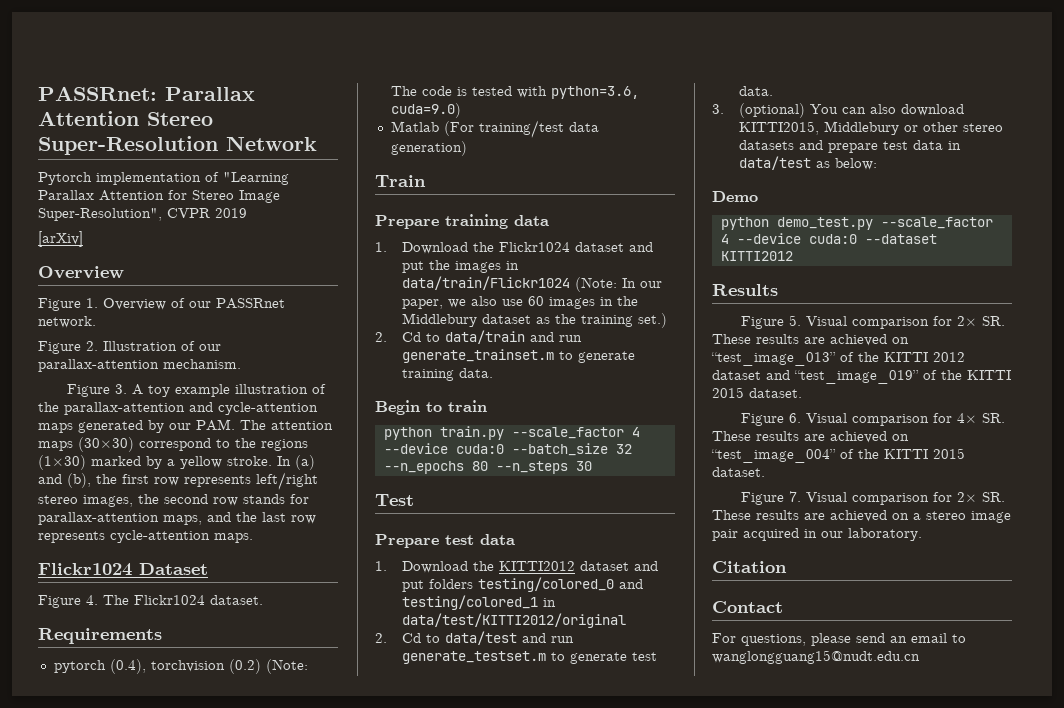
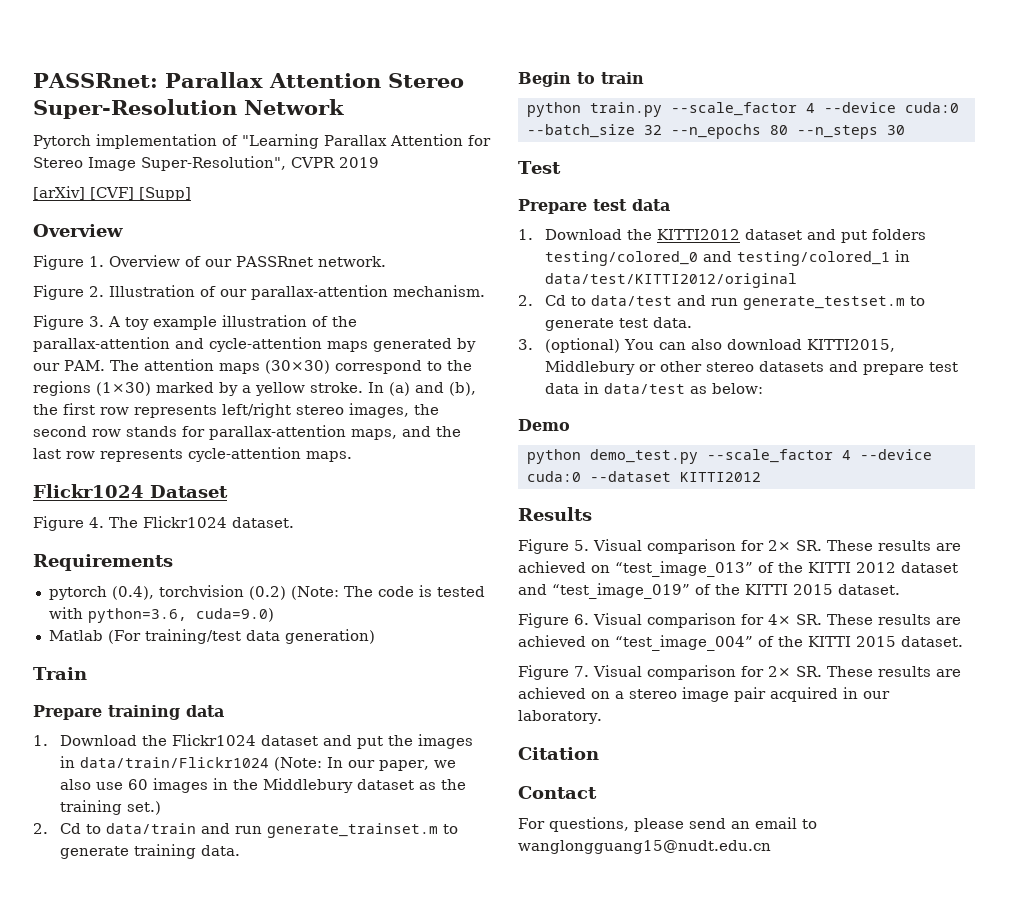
- [arXiv]
+ [arXiv] [CVF] [Supp]

